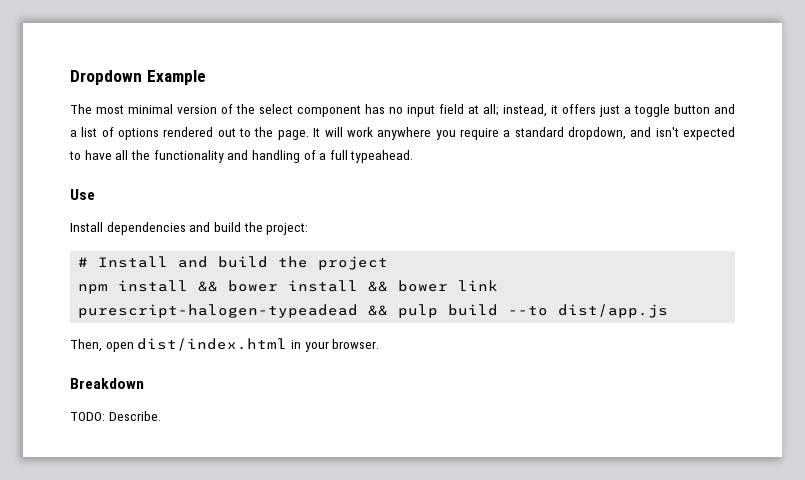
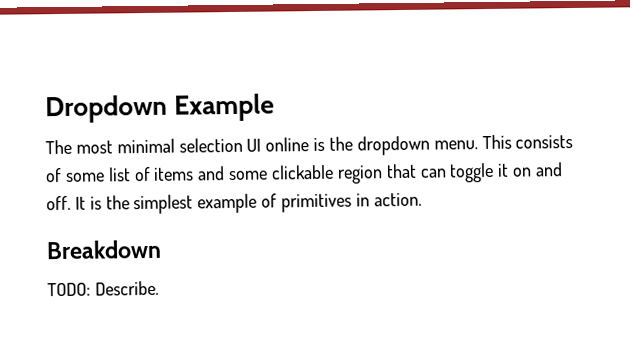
- The most minimal version of the select component has no input field at all; instead, it offers just a toggle button and a list of options rendered out to the page. It will work anywhere you require a standard dropdown, and isn't expected to have all the functionality and handling of a full typeahead.
- Use
- Install dependencies and build the project:
- # Install and build the project
- npm install && bower install && bower link purescript-halogen-typeadead && pulp build --to dist/app.js
- Then, open dist/index.html in your browser.
+ The most minimal selection UI online is the dropdown menu. This consists of some list of items and some clickable region that can toggle it on and off. It is the simplest example of primitives in action.

